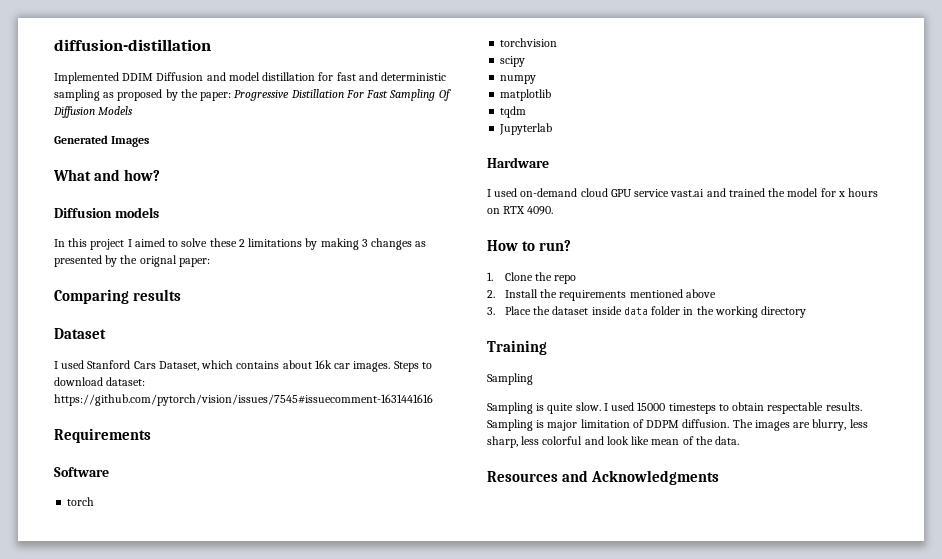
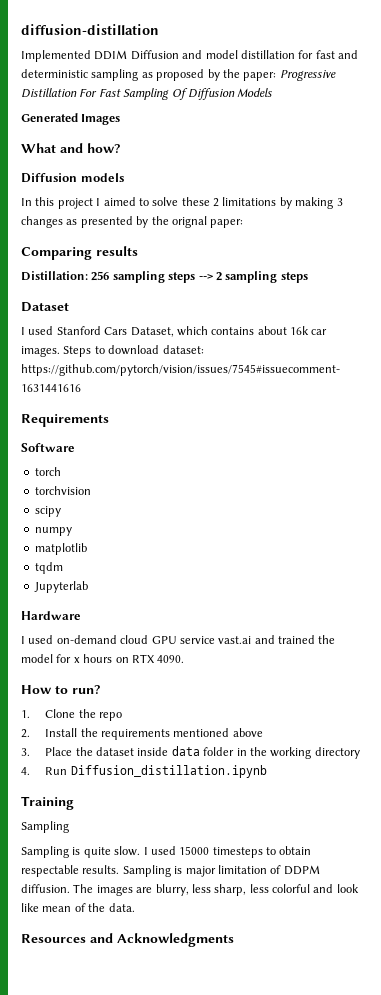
+ Distillation: 256 sampling steps --> 2 sampling steps
+ 4. Run Diffusion_distillation.ipynb

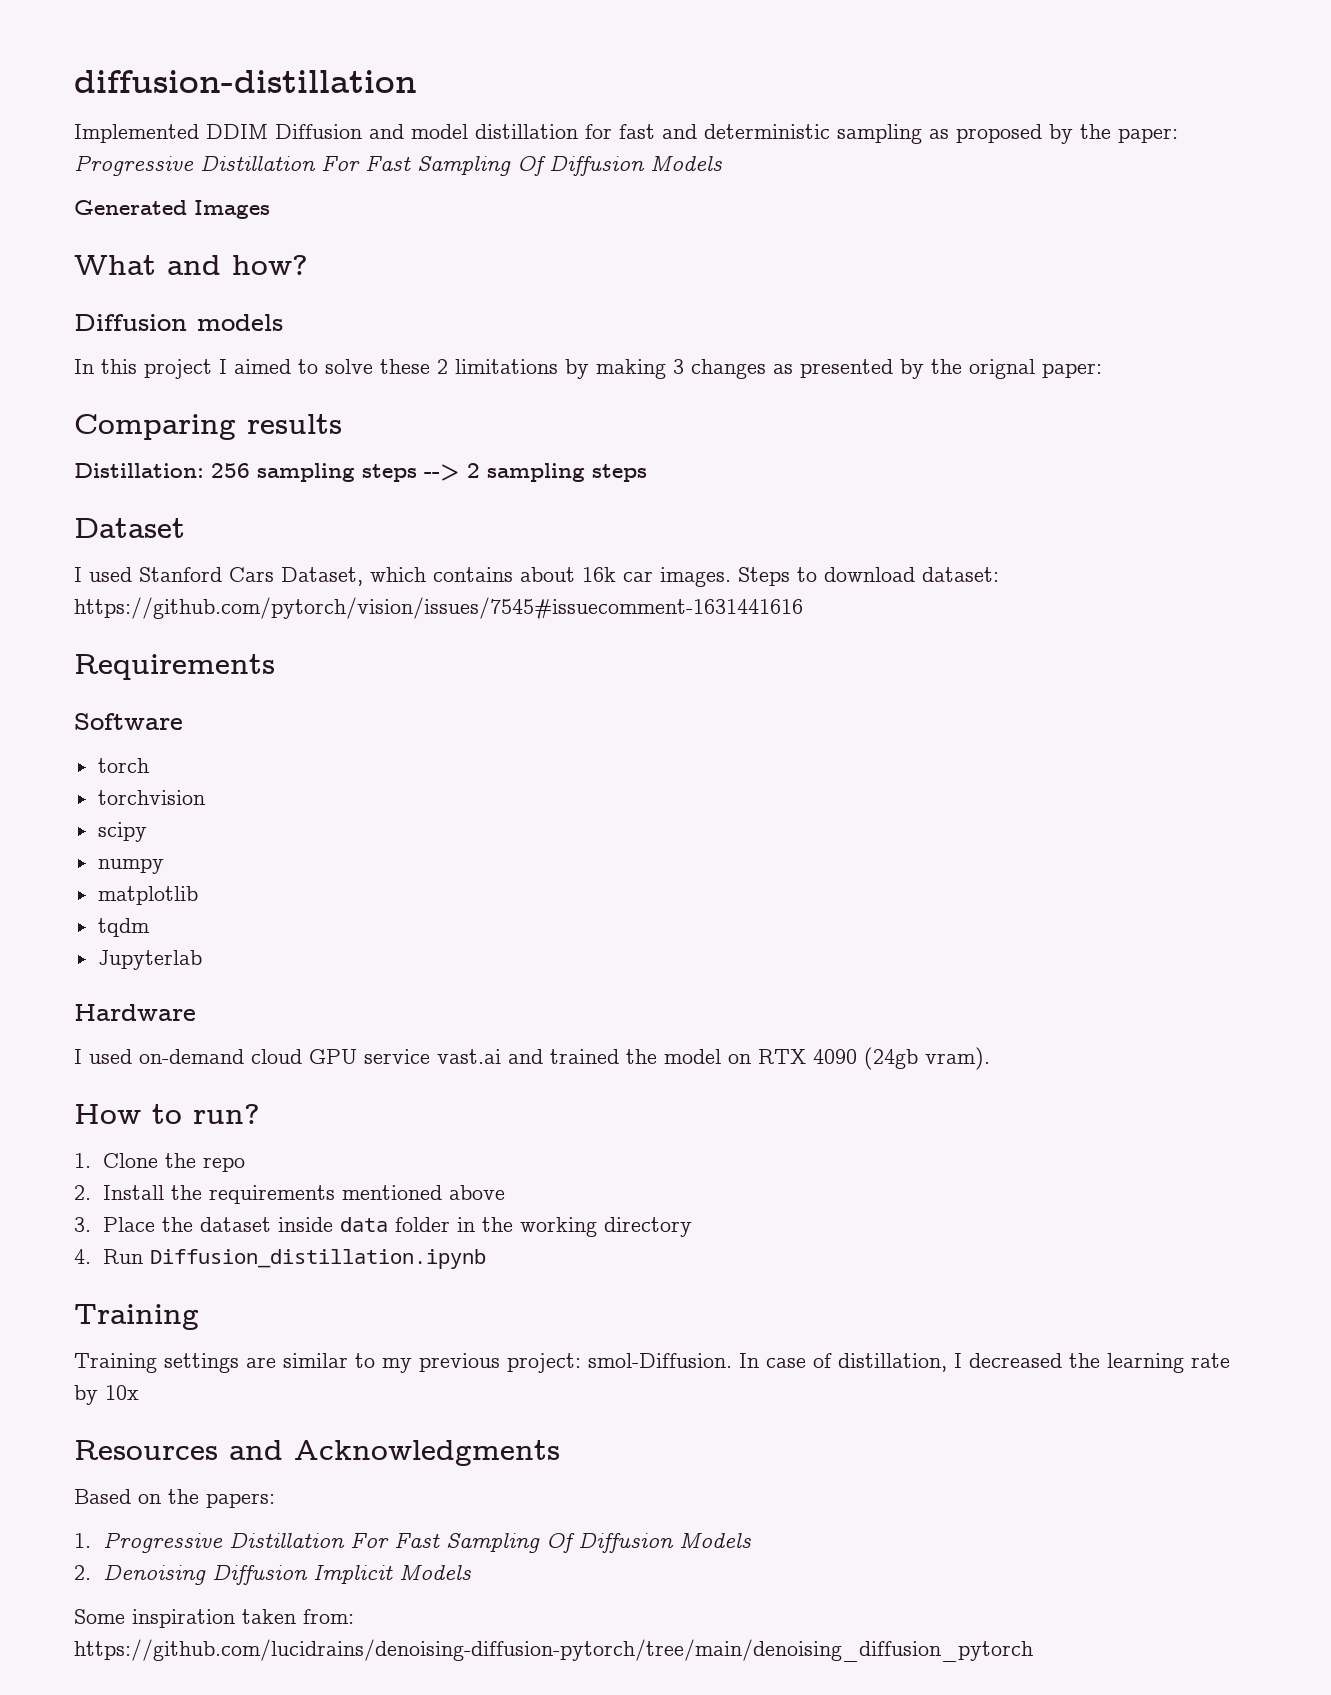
- I used on-demand cloud GPU service vast.ai and trained the model for x hours on RTX 4090.
+ I used on-demand cloud GPU service vast.ai and trained the model on RTX 4090 (24gb vram).
  4. Run Diffusion_distillation.ipynb
  Training
- Sampling
- Sampling is quite slow. I used 15000 timesteps to obtain respectable results. Sampling is major limitation of DDPM diffusion. The images are blurry, less sharp, less colorful and look like mean of the data.
+ Training settings are similar to my previous project: smol-Diffusion. In case of distillation, I decreased the learning rate by 10x
  Resources and Acknowledgments
+ Based on the papers:
+ 1. Progressive Distillation For Fast Sampling Of Diffusion Models
+ 2. Denoising Diffusion Implicit Models
+ Some inspiration taken from: https://github.com/lucidrains/denoising-diffusion-pytorch/tree/main/denoising_diffusion_pytorch

